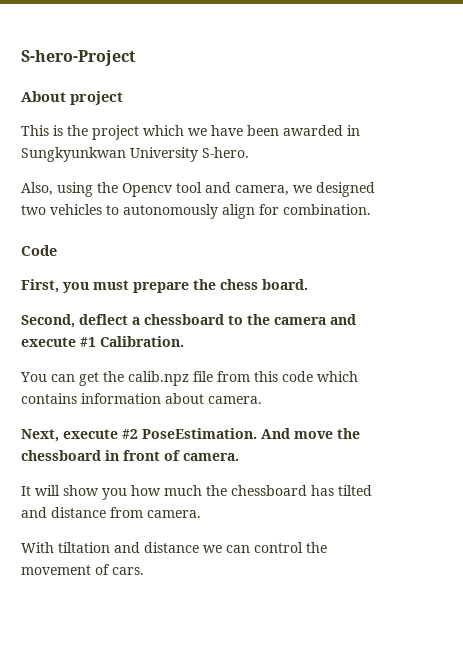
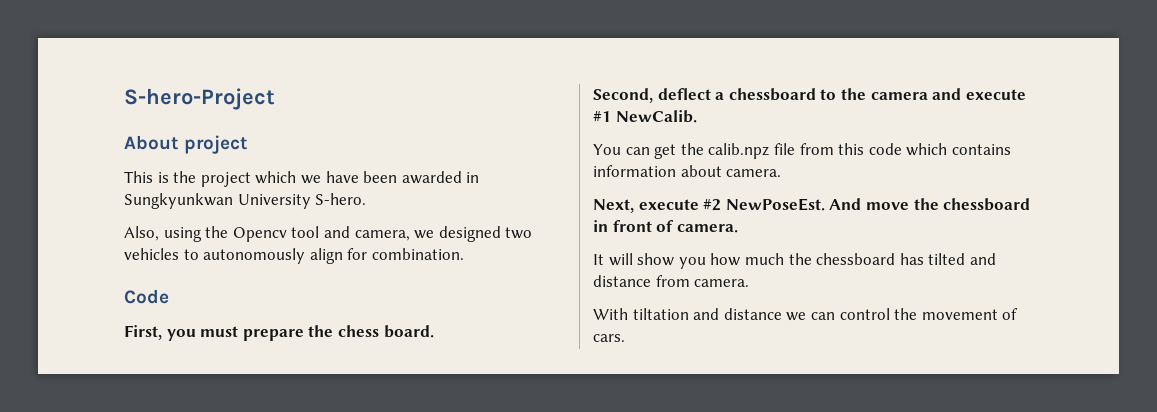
- Second, deflect a chessboard to the camera and execute #1 Calibration.
+ Second, deflect a chessboard to the camera and execute #1 NewCalib.
- Next, execute #2 PoseEstimation.
+ Next, execute #2 NewPoseEst.

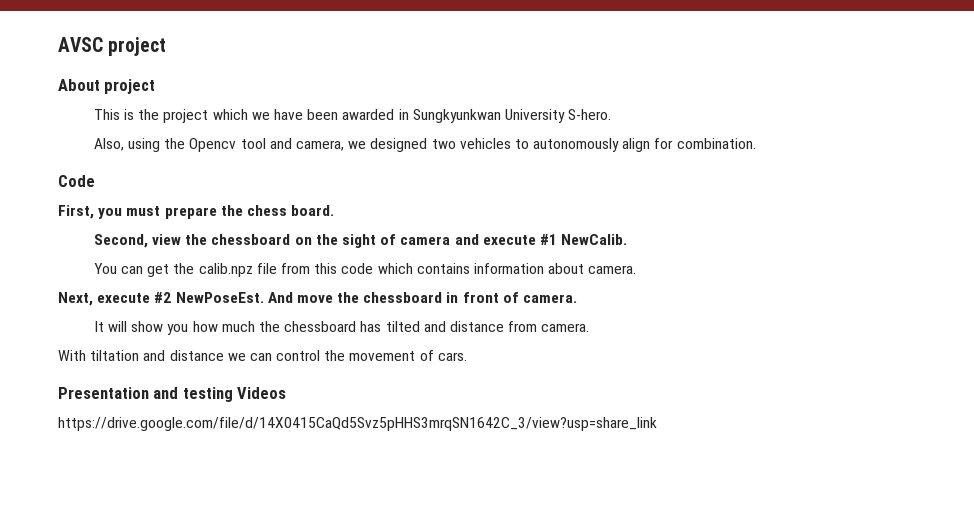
- S-hero-Project
+ AVSC project
- Second, deflect a chessboard to the camera and execute #1 NewCalib.
+ Second, view the chessboard on the sight of camera and execute #1 NewCalib.
+ Presentation and testing Videos
+ https://drive.google.com/file/d/14X0415CaQd5Svz5pHHS3mrqSN1642C_3/view?usp=share_link

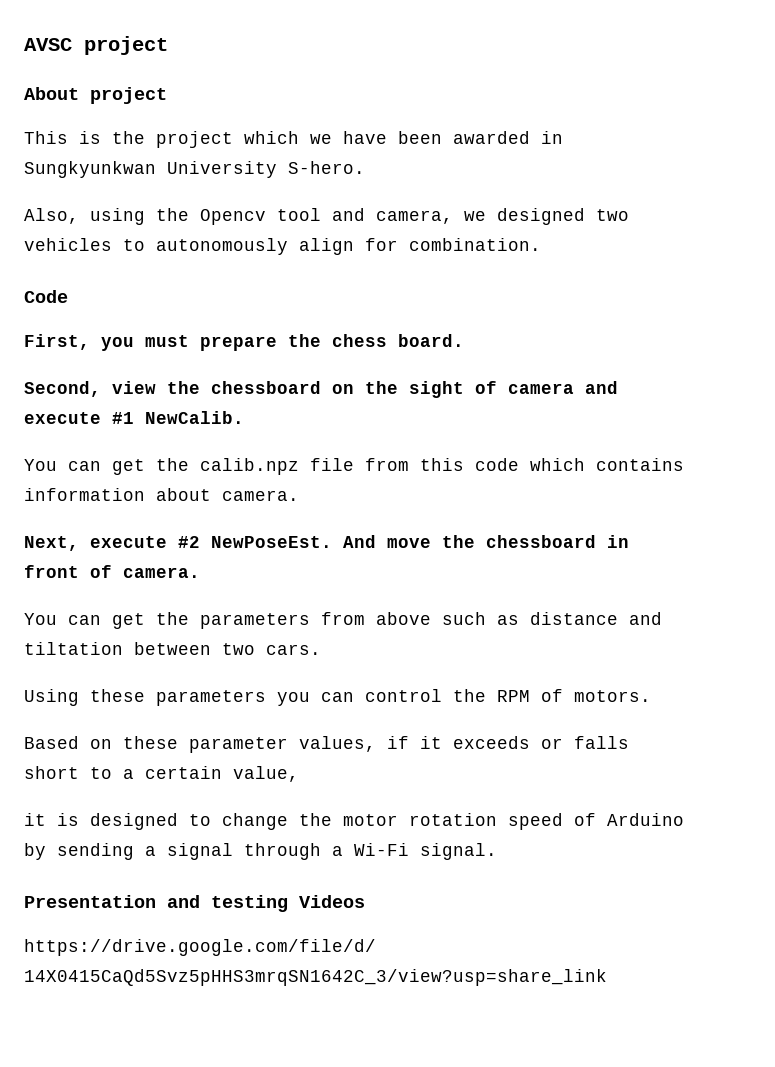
- It will show you how much the chessboard has tilted and distance from camera.
- With tiltation and distance we can control the movement of cars.
+ You can get the parameters from above such as distance and tiltation between two cars.
+ Using these parameters you can control the RPM of motors.
+ Based on these parameter values, if it exceeds or falls short to a certain value,
+ it is designed to change the motor rotation speed of Arduino by sending a signal through a Wi-Fi signal.

